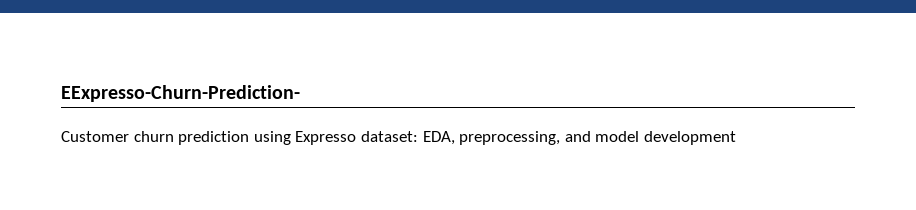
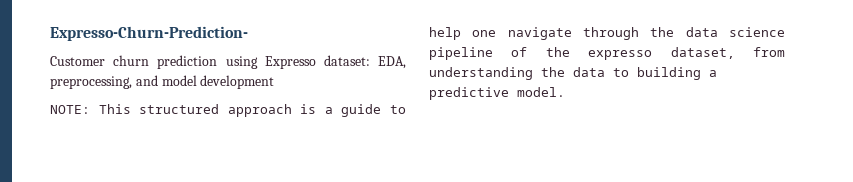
- EExpresso-Churn-Prediction-
+ Expresso-Churn-Prediction-
+ NOTE: This structured approach is a guide to help one navigate through the data science pipeline of the expresso dataset, from understanding the data to building a predictive model.

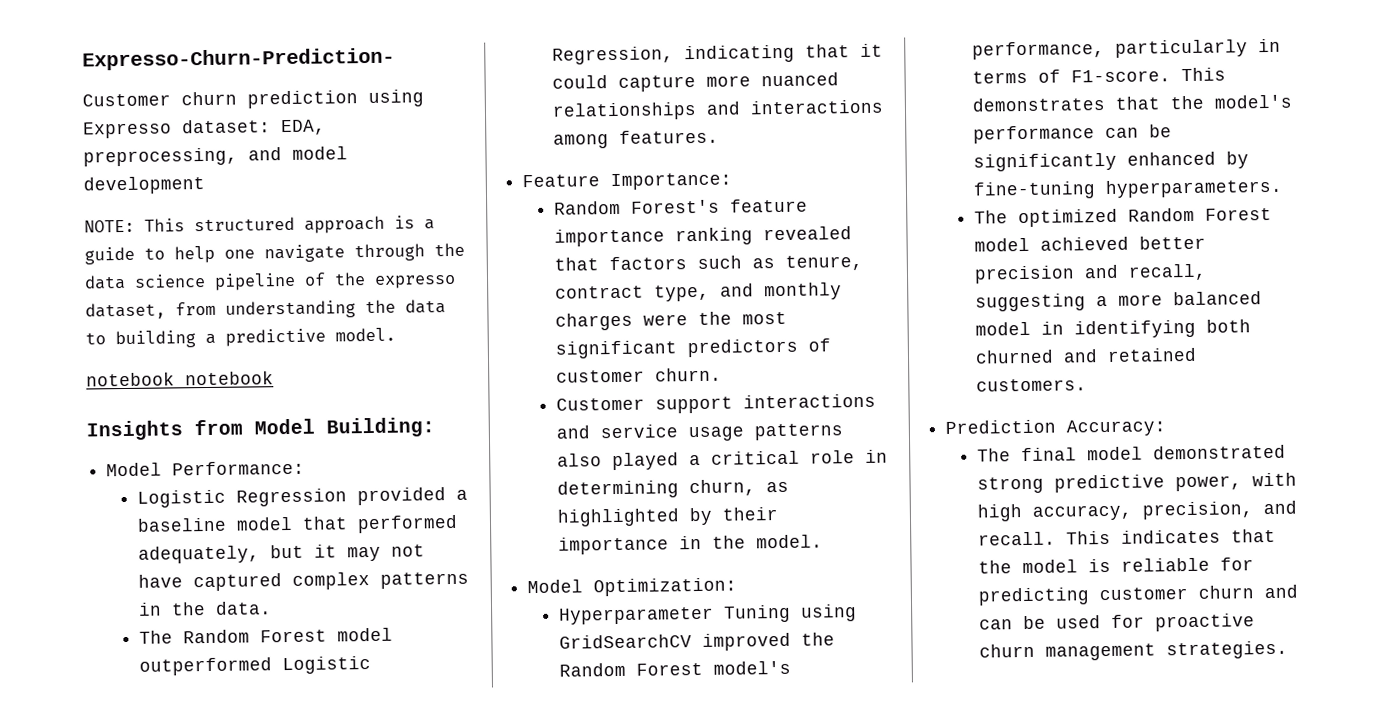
+ notebook notebook
+ Insights from Model Building:
+ Model Performance:
+ Logistic Regression provided a baseline model that performed adequately, but it may not have captured complex patterns in the data.
+ The Random Forest model outperformed Logistic Regression, indicating that it could capture more nuanced relationships and interactions among features.
+ Feature Importance:
+ Random Forest's feature importance ranking revealed that factors such as tenure, contract type, and monthly charges were the most significant predictors of customer churn.
+ Customer support interactions and service usage patterns also played a critical role in determining churn, as highlighted by their importance in the model.
+ Model Optimization:
+ Hyperparameter Tuning using GridSearchCV improved the Random Forest model's performance, particularly in terms of F1-score. This demonstrates that the model's performance can be significantly enhanced by fine-tuning hyperparameters.
+ The optimized Random Forest model achieved better precision and recall, suggesting a more balanced model in identifying both churned and retained customers.
+ Prediction Accuracy:
+ The final model demonstrated strong predictive power, with high accuracy, precision, and recall. This indicates that the model is reliable for predicting customer churn and can be used for proactive churn management strategies.

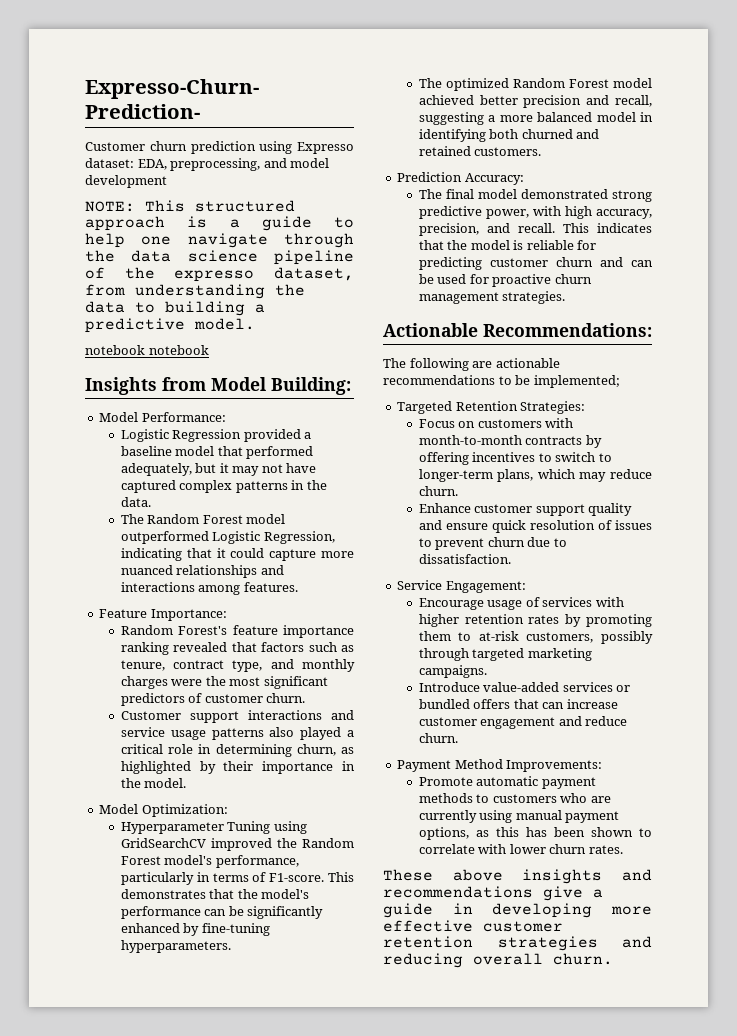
+ Actionable Recommendations:
+ The following are actionable recommendations to be implemented;
+ Targeted Retention Strategies:
+ Focus on customers with month-to-month contracts by offering incentives to switch to longer-term plans, which may reduce churn.
+ Enhance customer support quality and ensure quick resolution of issues to prevent churn due to dissatisfaction.
+ Service Engagement:
+ Encourage usage of services with higher retention rates by promoting them to at-risk customers, possibly through targeted marketing campaigns.
+ Introduce value-added services or bundled offers that can increase customer engagement and reduce churn.
+ Payment Method Improvements:
+ Promote automatic payment methods to customers who are currently using manual payment options, as this has been shown to correlate with lower churn rates.
+ These above insights and recommendations give a guide in developing more effective customer retention strategies and reducing overall churn.

